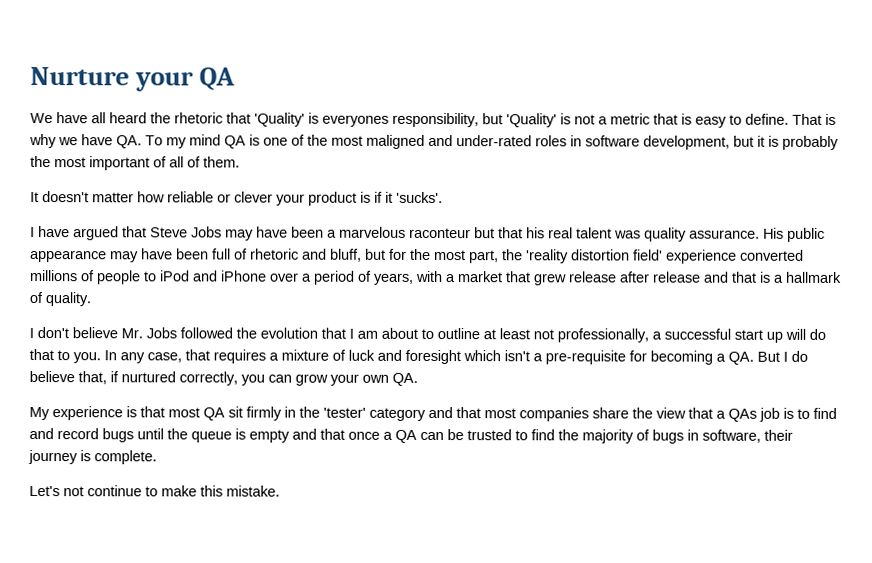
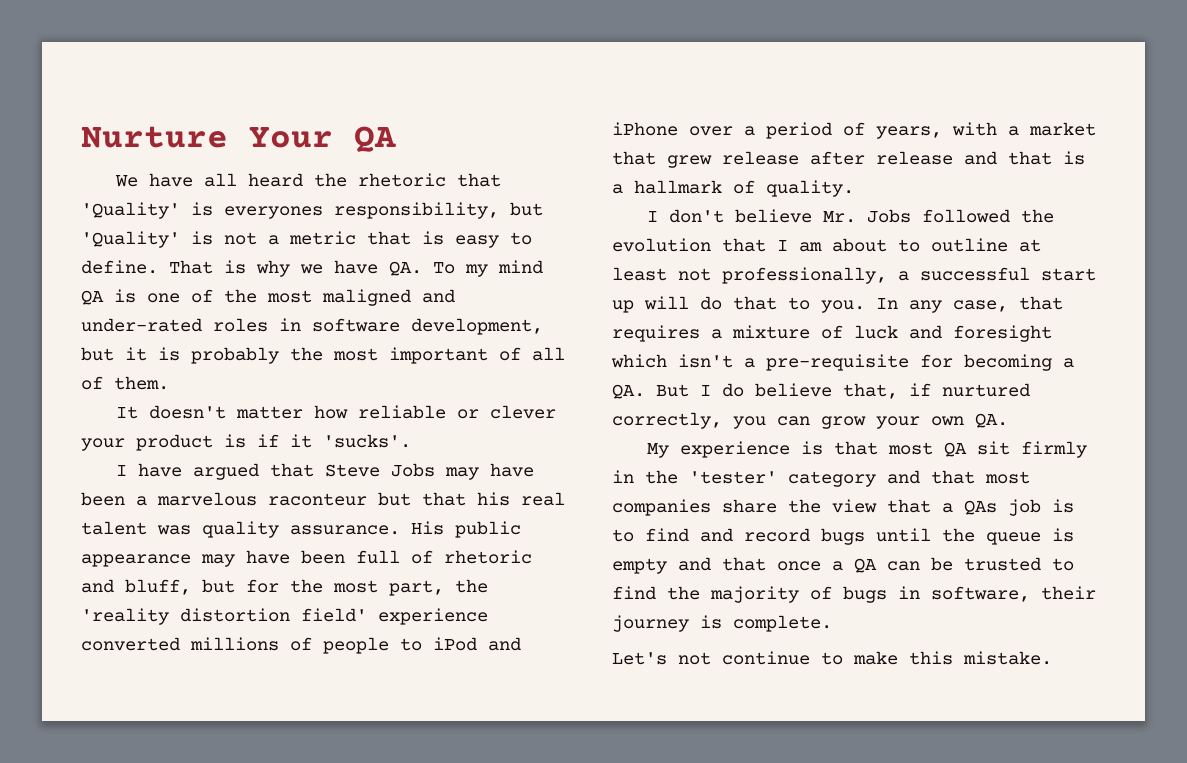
- Nurture your QA
+ Nurture Your QA

